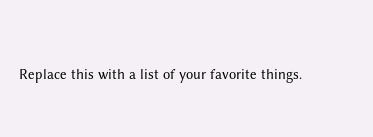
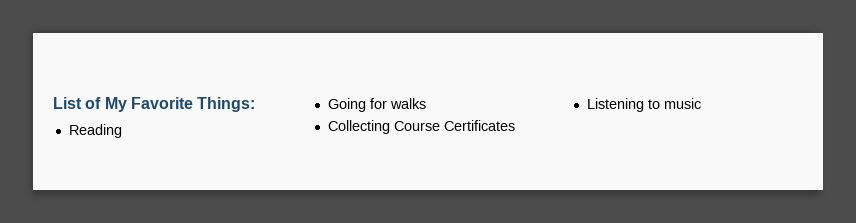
- Replace this with a list of your favorite things.
+ List of My Favorite Things:
+ Reading
+ Going for walks
+ Collecting Course Certificates
+ Listening to music

